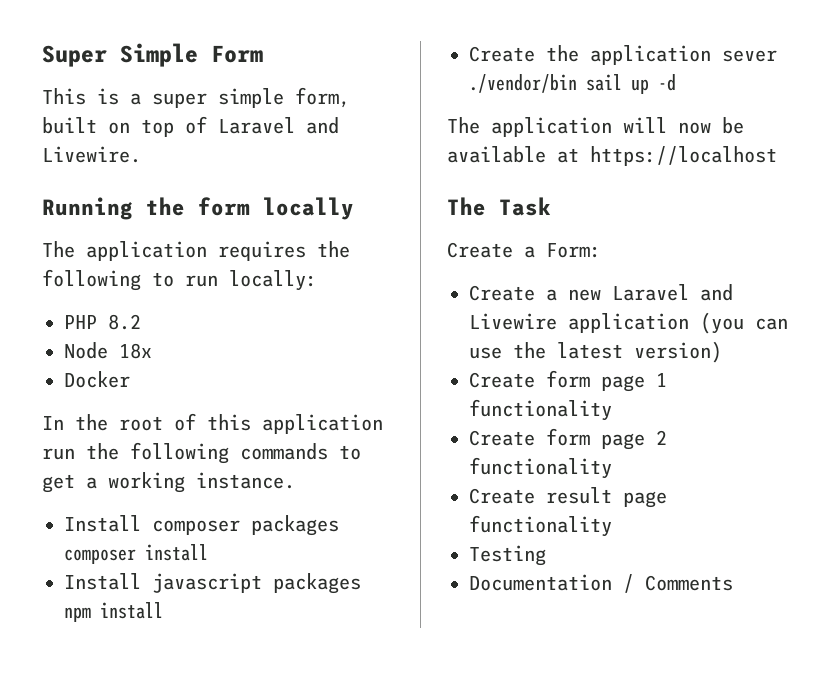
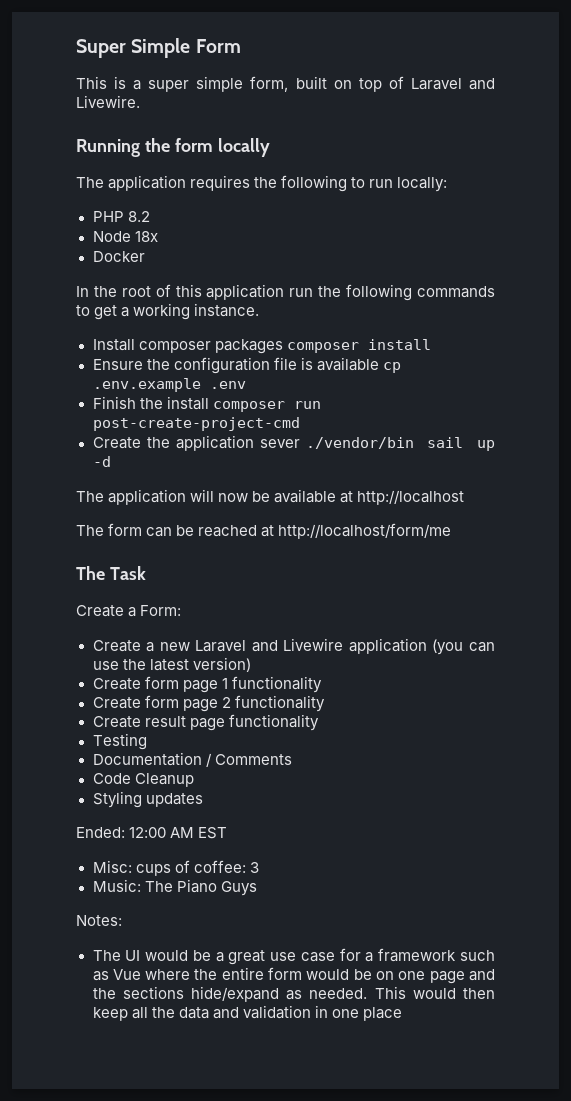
- Install javascript packages npm install
+ Ensure the configuration file is available cp .env.example .env
+ Finish the install composer run post-create-project-cmd
- The application will now be available at https://localhost
+ The application will now be available at http://localhost
+ The form can be reached at http://localhost/form/me
+ Code Cleanup
+ Styling updates
+ Ended: 12:00 AM EST
+ Misc: cups of coffee: 3
+ Music: The Piano Guys
+ Notes:
+ The UI would be a great use case for a framework such as Vue where the entire form would be on one page and the sections hide/expand as needed. This would then keep all the data and validation in one place

